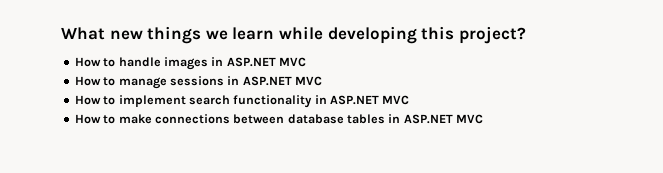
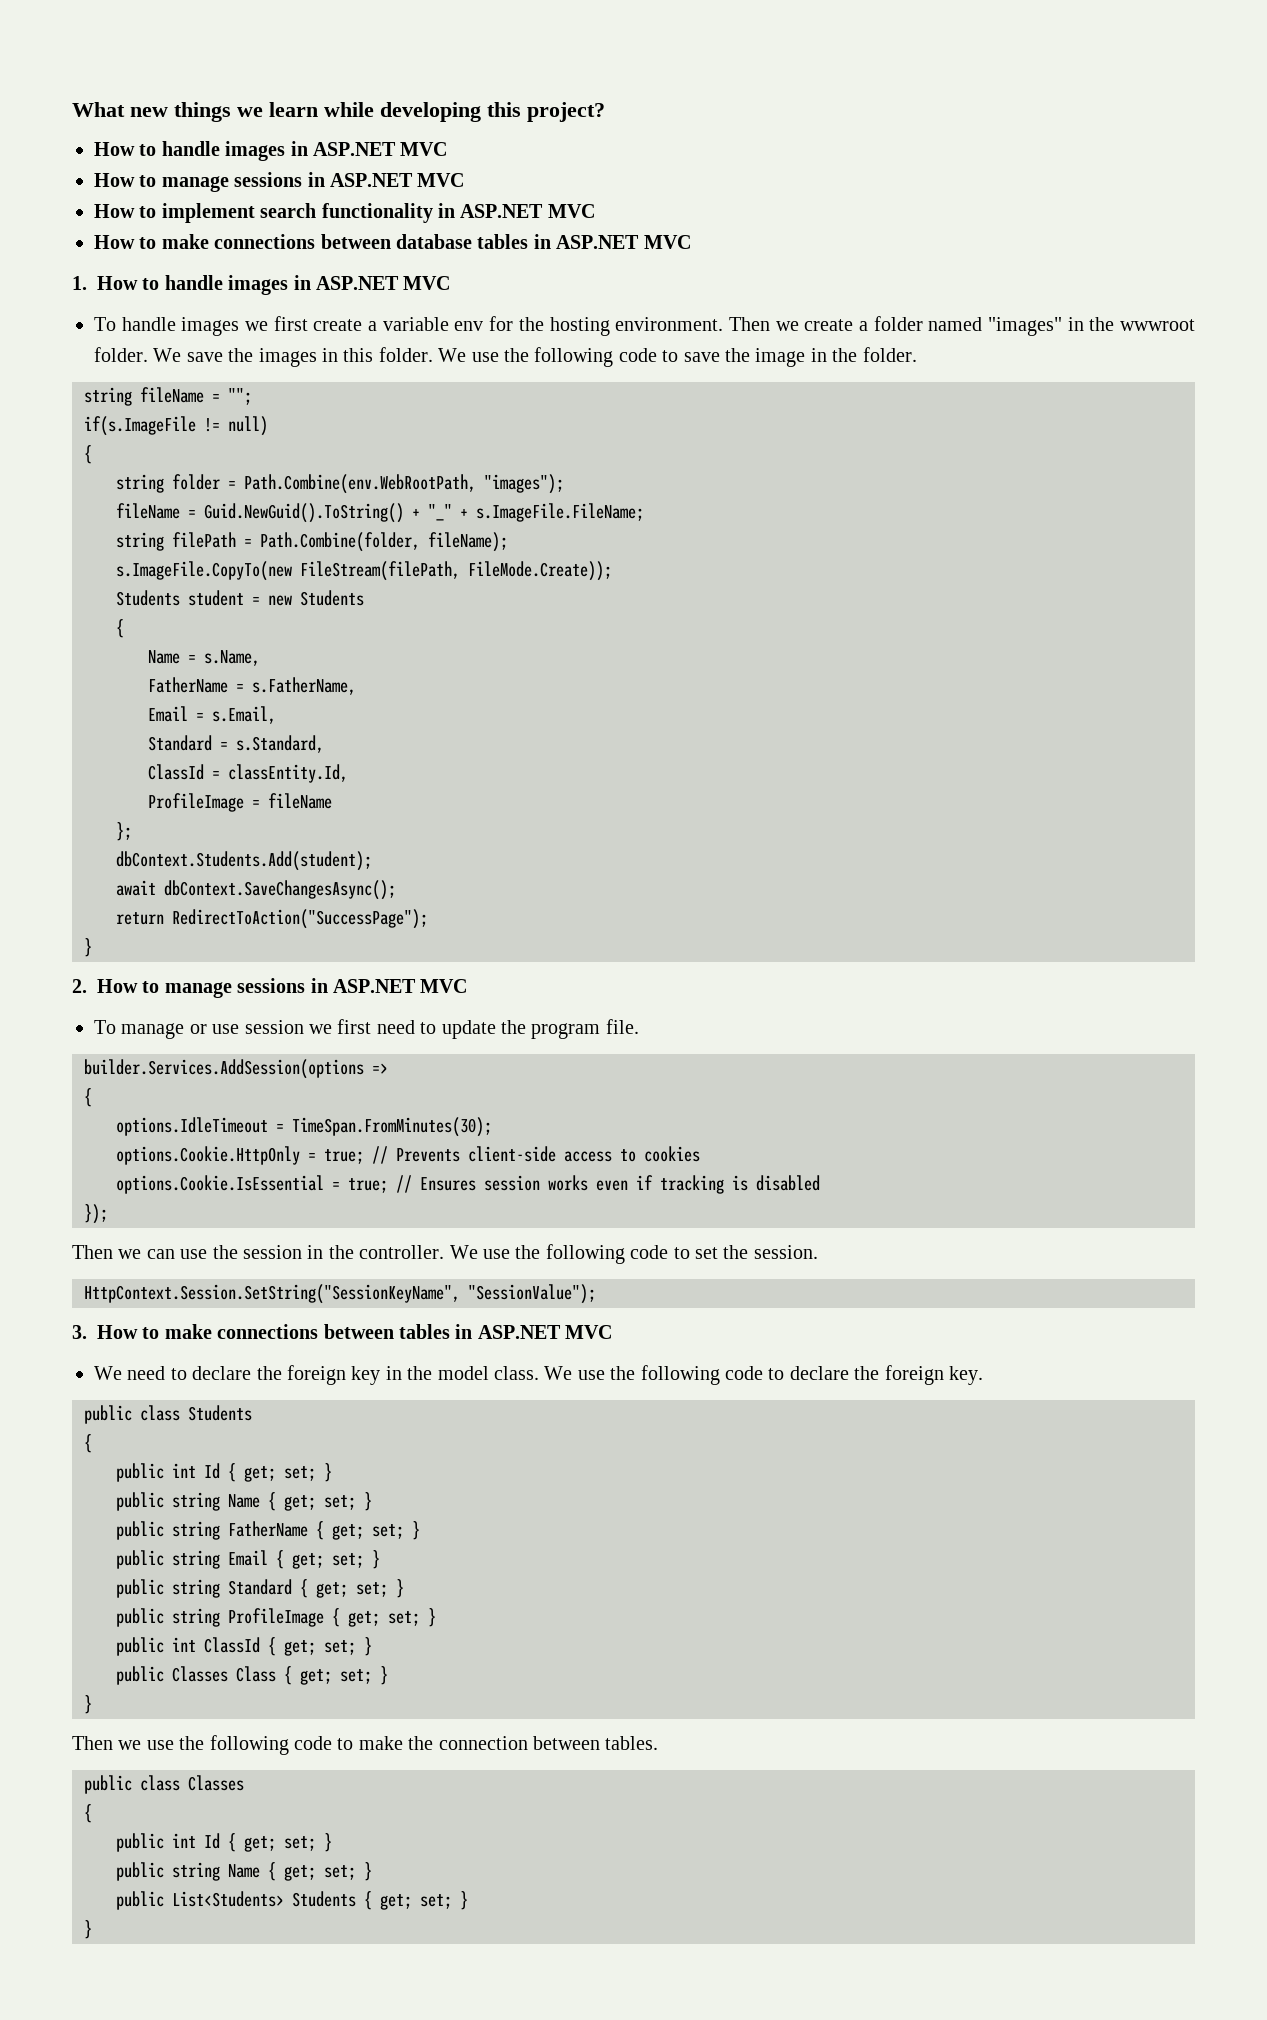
+ 1. How to handle images in ASP.NET MVC
+ To handle images we first create a variable env for the hosting environment. Then we create a folder named "images" in the wwwroot folder. We save the images in this folder. We use the following code to save the image in the folder.
+ string fileName = "";
+ if(s.ImageFile != null)
+ {
+ string folder = Path.Combine(env.WebRootPath, "images");
+ fileName = Guid.NewGuid().ToString() + "_" + s.ImageFile.FileName;
+ string filePath = Path.Combine(folder, fileName);
+ s.ImageFile.CopyTo(new FileStream(filePath, FileMode.Create));
+ Students student = new Students
+ {
+ Name = s.Name,
+ FatherName = s.FatherName,
+ Email = s.Email,
+ Standard = s.Standard,
+ ClassId = classEntity.Id,
+ ProfileImage = fileName
+ };
+ dbContext.Students.Add(student);
+ await dbContext.SaveChangesAsync();
+ return RedirectToAction("SuccessPage");
+ }
+ 2. How to manage sessions in ASP.NET MVC
+ To manage or use session we first need to update the program file.
+ builder.Services.AddSession(options =>
+ {
+ options.IdleTimeout = TimeSpan.FromMinutes(30);
+ options.Cookie.HttpOnly = true; // Prevents client-side access to cookies
+ options.Cookie.IsEssential = true; // Ensures session works even if tracking is disabled
+ });
+ Then we can use the session in the controller. We use the following code to set the session.
+ HttpContext.Session.SetString("SessionKeyName", "SessionValue");
+ 3. How to make connections between tables in ASP.NET MVC
+ We need to declare the foreign key in the model class. We use the following code to declare the foreign key.
+ public class Students
+ {
+ public int Id { get; set; }
+ public string Name { get; set; }
+ public string FatherName { get; set; }
+ public string Email { get; set; }
+ public string Standard { get; set; }
+ public string ProfileImage { get; set; }
+ public int ClassId { get; set; }
+ public Classes Class { get; set; }
+ }
+ Then we use the following code to make the connection between tables.
+ public class Classes
+ {
+ public int Id { get; set; }
+ public string Name { get; set; }
+ public List<Students> Students { get; set; }
+ }

